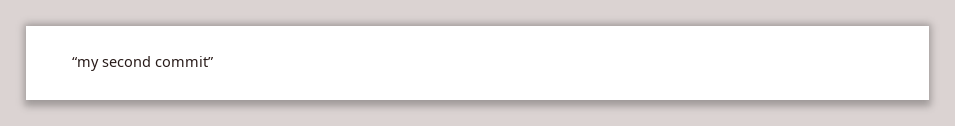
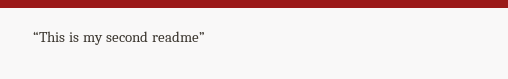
- “my second commit”
+ “This is my second readme”

